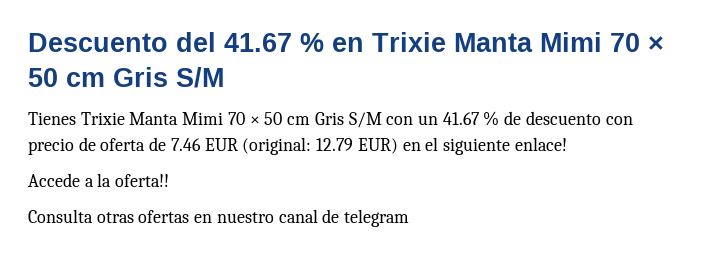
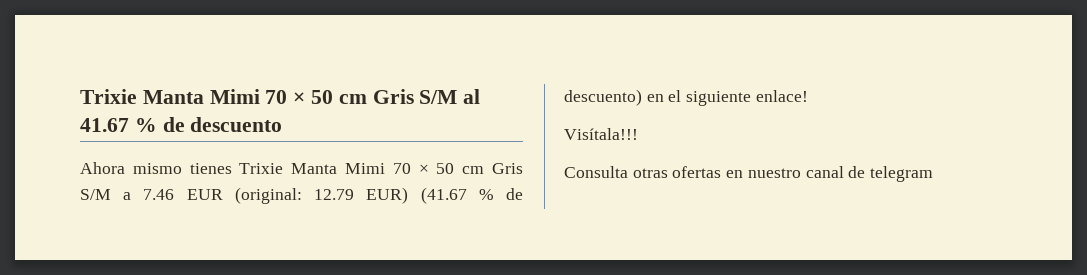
- Descuento del 41.67 % en Trixie Manta Mimi 70 × 50 cm Gris S/M
- Tienes Trixie Manta Mimi 70 × 50 cm Gris S/M con un 41.67 % de descuento con precio de oferta de 7.46 EUR (original: 12.79 EUR) en el siguiente enlace!
+ Trixie Manta Mimi 70 × 50 cm Gris S/M al 41.67 % de descuento
+ Ahora mismo tienes Trixie Manta Mimi 70 × 50 cm Gris S/M a 7.46 EUR (original: 12.79 EUR) (41.67 % de descuento) en el siguiente enlace!
- Accede a la oferta!!
+ Visítala!!!

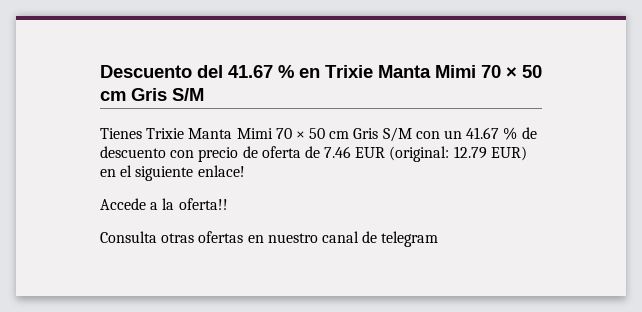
- Trixie Manta Mimi 70 × 50 cm Gris S/M al 41.67 % de descuento
- Ahora mismo tienes Trixie Manta Mimi 70 × 50 cm Gris S/M a 7.46 EUR (original: 12.79 EUR) (41.67 % de descuento) en el siguiente enlace!
+ Descuento del 41.67 % en Trixie Manta Mimi 70 × 50 cm Gris S/M
+ Tienes Trixie Manta Mimi 70 × 50 cm Gris S/M con un 41.67 % de descuento con precio de oferta de 7.46 EUR (original: 12.79 EUR) en el siguiente enlace!
- Visítala!!!
+ Accede a la oferta!!

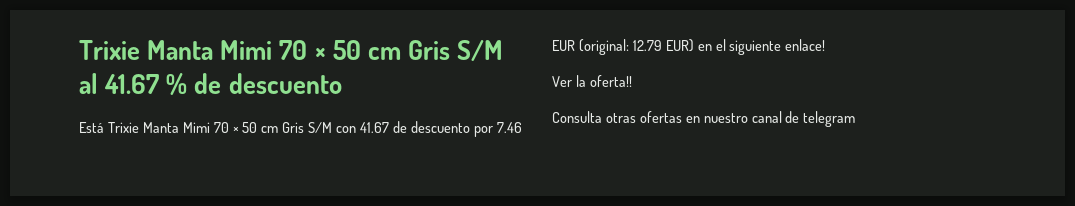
- Descuento del 41.67 % en Trixie Manta Mimi 70 × 50 cm Gris S/M
- Tienes Trixie Manta Mimi 70 × 50 cm Gris S/M con un 41.67 % de descuento con precio de oferta de 7.46 EUR (original: 12.79 EUR) en el siguiente enlace!
+ Trixie Manta Mimi 70 × 50 cm Gris S/M al 41.67 % de descuento
+ Está Trixie Manta Mimi 70 × 50 cm Gris S/M con 41.67 de descuento por 7.46 EUR (original: 12.79 EUR) en el siguiente enlace!
- Accede a la oferta!!
+ Ver la oferta!!

